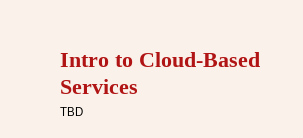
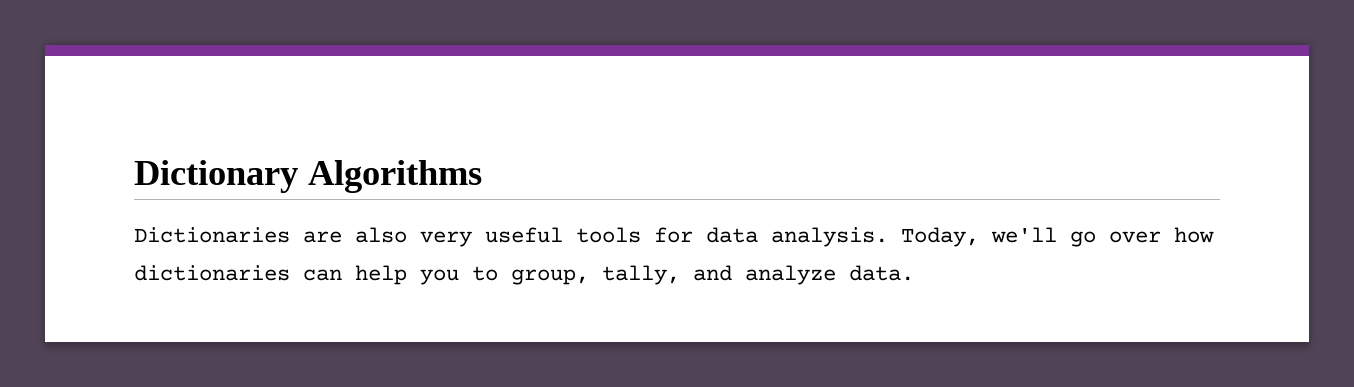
- Intro to Cloud-Based Services
- TBD
+ Dictionary Algorithms
+ Dictionaries are also very useful tools for data analysis. Today, we'll go over how dictionaries can help you to group, tally, and analyze data.

